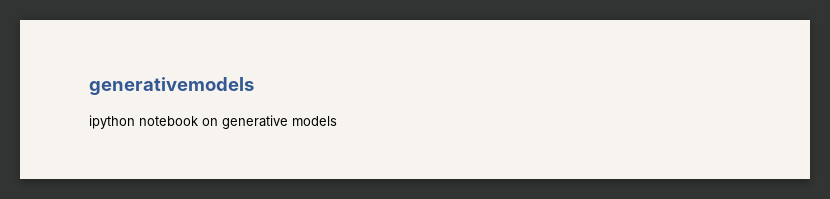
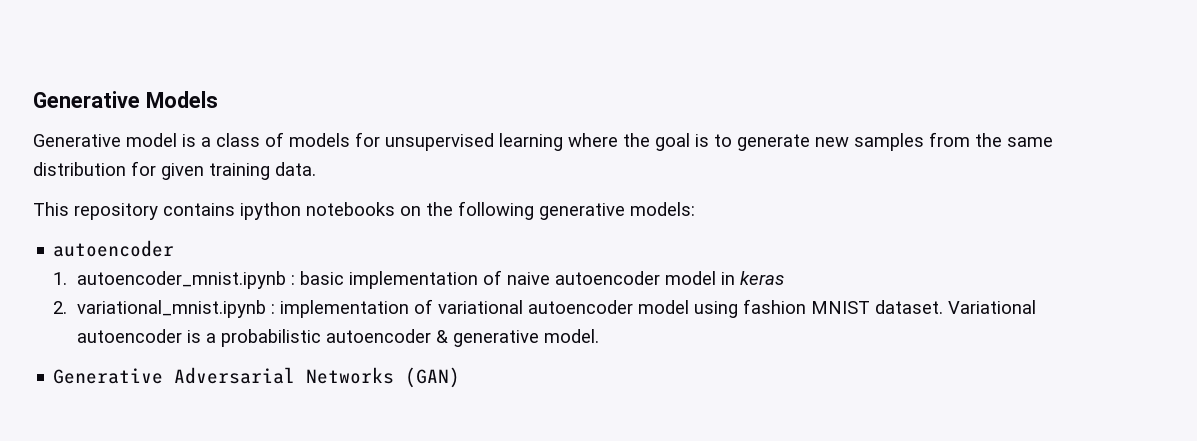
- generativemodels
- ipython notebook on generative models
+ Generative Models
+ Generative model is a class of models for unsupervised learning where the goal is to generate new samples from the same distribution for given training data.
+ This repository contains ipython notebooks on the following generative models:
+ autoencoder
+ 1. autoencoder_mnist.ipynb : basic implementation of naive autoencoder model in keras
+ 2. variational_mnist.ipynb : implementation of variational autoencoder model using fashion MNIST dataset. Variational autoencoder is a probabilistic autoencoder & generative model.
+ Generative Adversarial Networks (GAN)

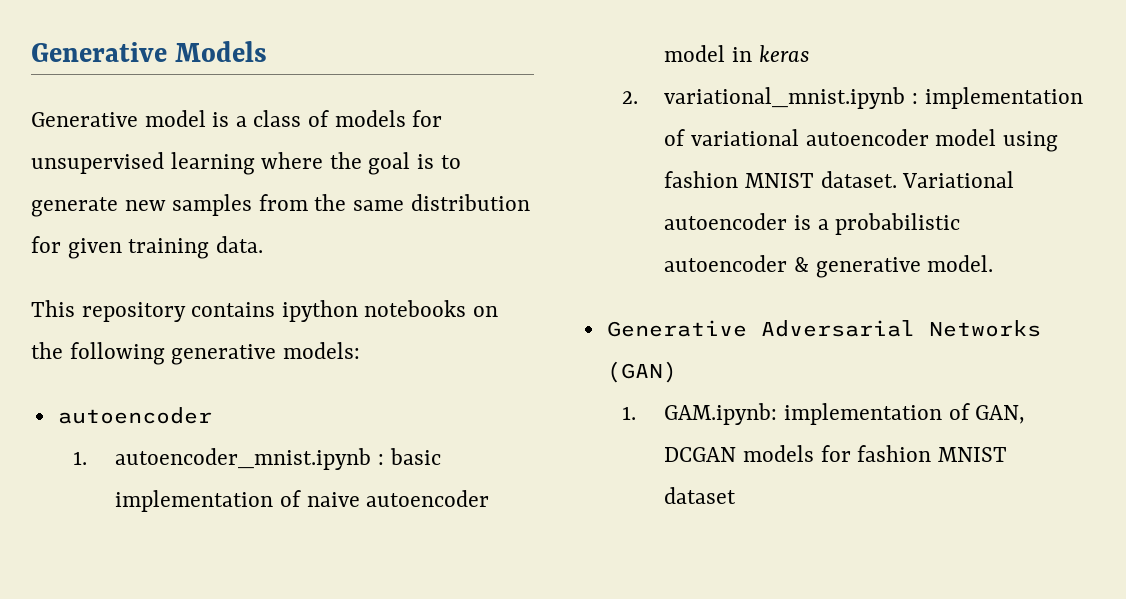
+ 1. GAM.ipynb: implementation of GAN, DCGAN models for fashion MNIST dataset

